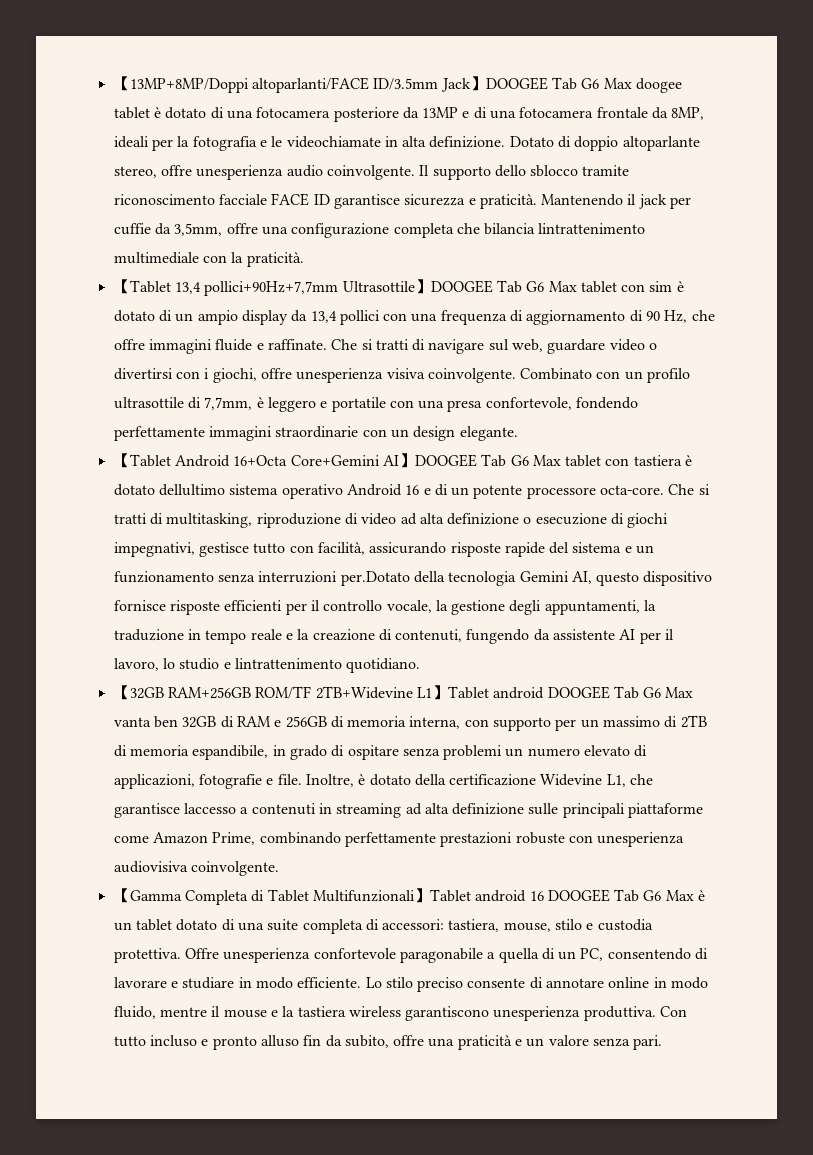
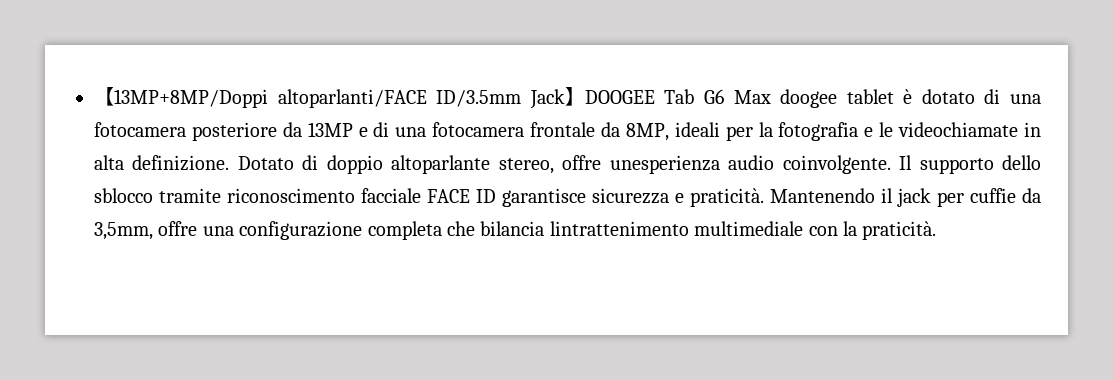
- 【Tablet 13,4 pollici+90Hz+7,7mm Ultrasottile】DOOGEE Tab G6 Max tablet con sim è dotato di un ampio display da 13,4 pollici con una frequenza di aggiornamento di 90 Hz, che offre immagini fluide e raffinate. Che si tratti di navigare sul web, guardare video o divertirsi con i giochi, offre unesperienza visiva coinvolgente. Combinato con un profilo ultrasottile di 7,7mm, è leggero e portatile con una presa confortevole, fondendo perfettamente immagini straordinarie con un design elegante.
- 【Tablet Android 16+Octa Core+Gemini AI】DOOGEE Tab G6 Max tablet con tastiera è dotato dellultimo sistema operativo Android 16 e di un potente processore octa-core. Che si tratti di multitasking, riproduzione di video ad alta definizione o esecuzione di giochi impegnativi, gestisce tutto con facilità, assicurando risposte rapide del sistema e un funzionamento senza interruzioni per.Dotato della tecnologia Gemini AI, questo dispositivo fornisce risposte efficienti per il controllo vocale, la gestione degli appuntamenti, la traduzione in tempo reale e la creazione di contenuti, fungendo da assistente AI per il lavoro, lo studio e lintrattenimento quotidiano.
- 【32GB RAM+256GB ROM/TF 2TB+Widevine L1】Tablet android DOOGEE Tab G6 Max vanta ben 32GB di RAM e 256GB di memoria interna, con supporto per un massimo di 2TB di memoria espandibile, in grado di ospitare senza problemi un numero elevato di applicazioni, fotografie e file. Inoltre, è dotato della certificazione Widevine L1, che garantisce laccesso a contenuti in streaming ad alta definizione sulle principali piattaforme come Amazon Prime, combinando perfettamente prestazioni robuste con unesperienza audiovisiva coinvolgente.
- 【Gamma Completa di Tablet Multifunzionali】Tablet android 16 DOOGEE Tab G6 Max è un tablet dotato di una suite completa di accessori: tastiera, mouse, stilo e custodia protettiva. Offre unesperienza confortevole paragonabile a quella di un PC, consentendo di lavorare e studiare in modo efficiente. Lo stilo preciso consente di annotare online in modo fluido, mentre il mouse e la tastiera wireless garantiscono unesperienza produttiva. Con tutto incluso e pronto alluso fin da subito, offre una praticità e un valore senza pari.

